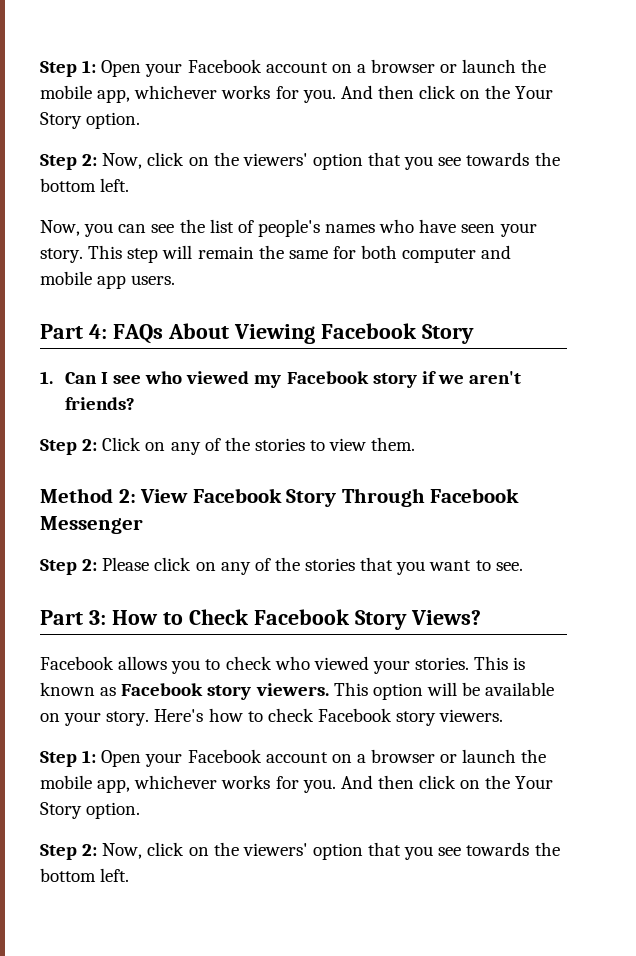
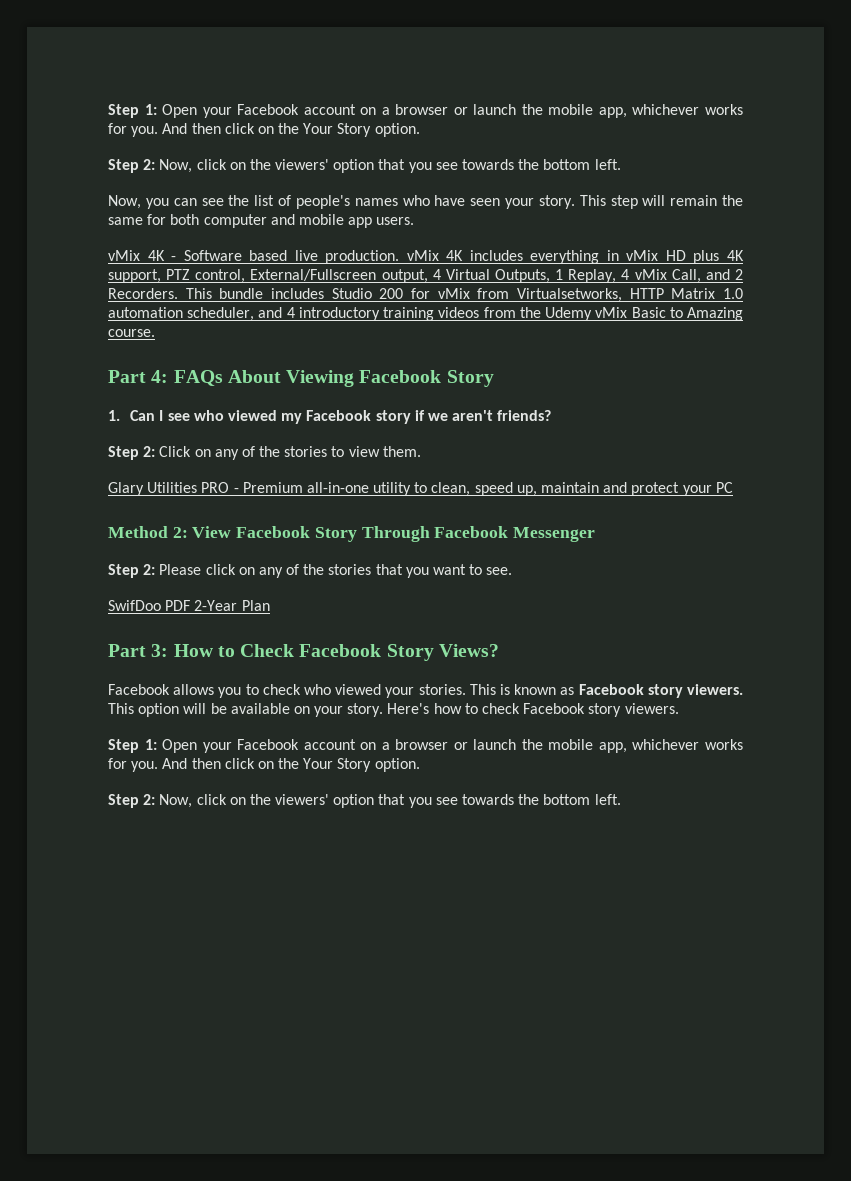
+ vMix 4K - Software based live production. vMix 4K includes everything in vMix HD plus 4K support, PTZ control, External/Fullscreen output, 4 Virtual Outputs, 1 Replay, 4 vMix Call, and 2 Recorders. This bundle includes Studio 200 for vMix from Virtualsetworks, HTTP Matrix 1.0 automation scheduler, and 4 introductory training videos from the Udemy vMix Basic to Amazing course.
+ Glary Utilities PRO - Premium all-in-one utility to clean, speed up, maintain and protect your PC
+ SwifDoo PDF 2-Year Plan

